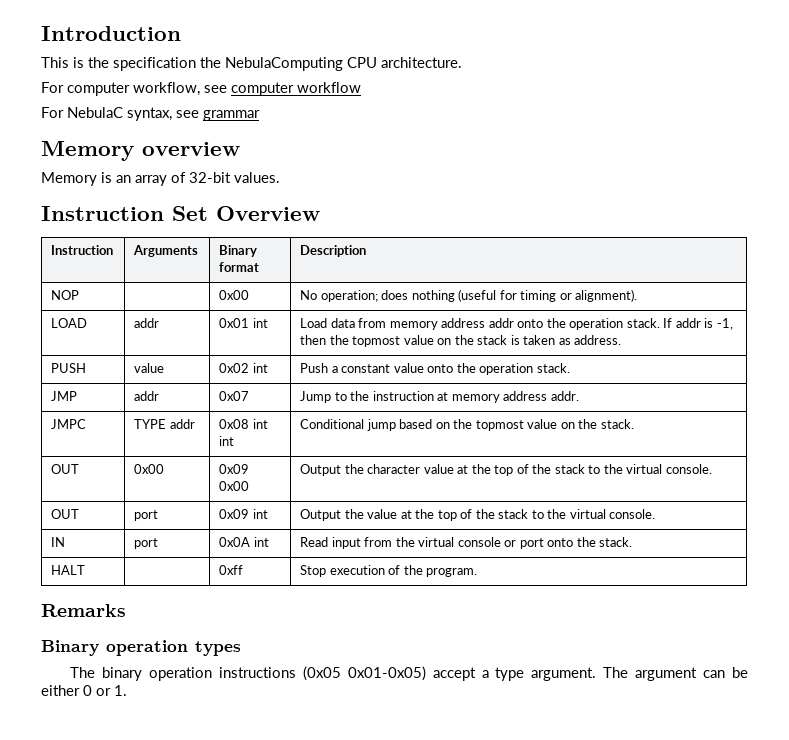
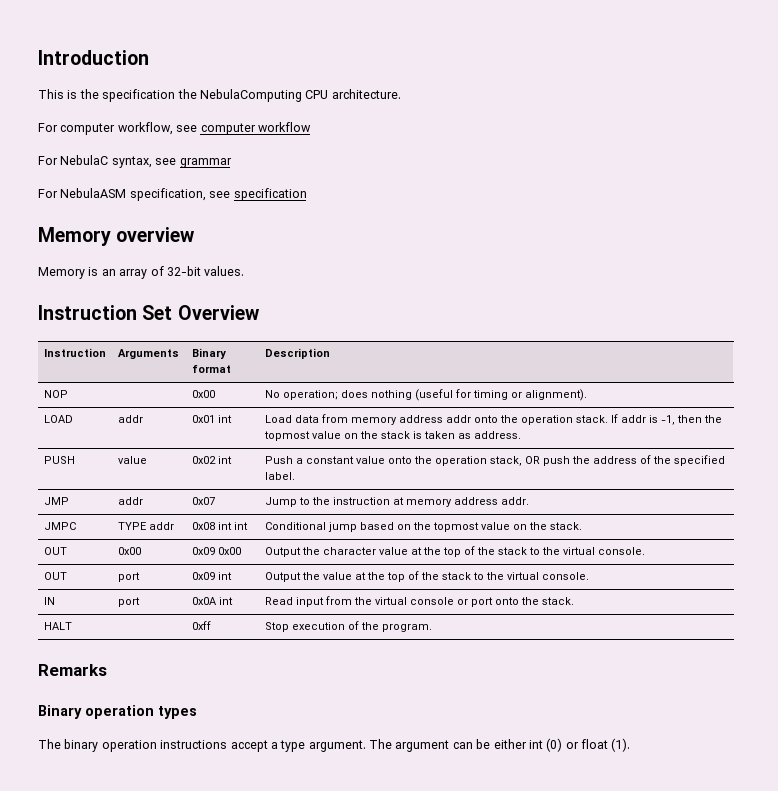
+ For NebulaASM specification, see specification
- PUSH | value | 0x02 int | Push a constant value onto the operation stack.
+ PUSH | value | 0x02 int | Push a constant value onto the operation stack, OR push the address of the specified label.
- The binary operation instructions (0x05 0x01-0x05) accept a type argument.
+ The binary operation instructions accept a type argument.
- The argument can be either 0 or 1.
+ The argument can be either int (0) or float (1).

